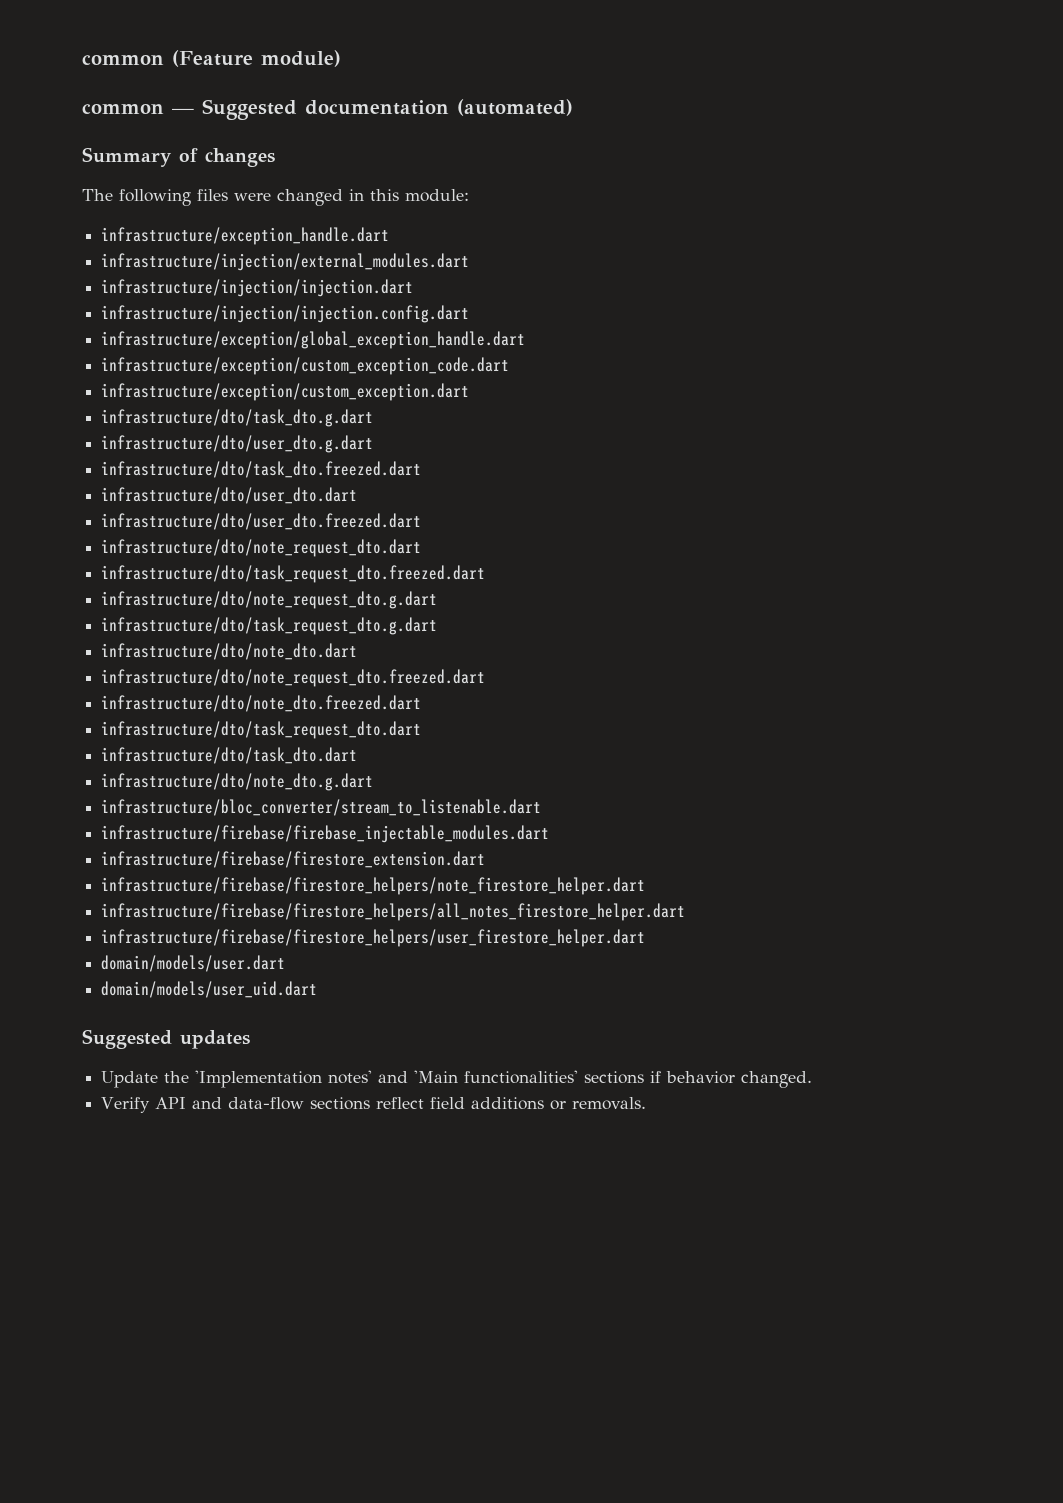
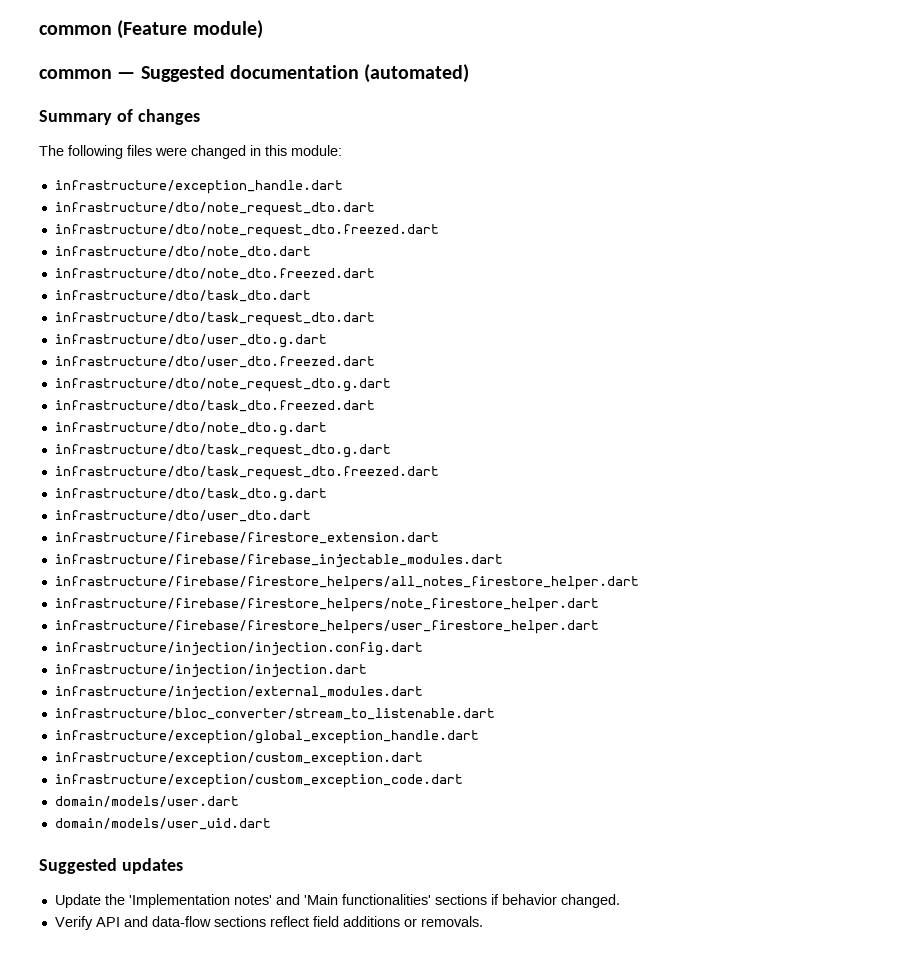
- infrastructure/injection/external_modules.dart
+ infrastructure/dto/note_request_dto.dart
+ infrastructure/dto/note_request_dto.freezed.dart
+ infrastructure/dto/note_dto.dart
+ infrastructure/dto/note_dto.freezed.dart
+ infrastructure/dto/task_dto.dart
+ infrastructure/dto/task_request_dto.dart
+ infrastructure/dto/user_dto.g.dart
+ infrastructure/dto/user_dto.freezed.dart
+ infrastructure/dto/note_request_dto.g.dart
+ infrastructure/dto/task_dto.freezed.dart
+ infrastructure/dto/note_dto.g.dart
+ infrastructure/dto/task_request_dto.g.dart
+ infrastructure/dto/task_request_dto.freezed.dart
+ infrastructure/dto/task_dto.g.dart
+ infrastructure/dto/user_dto.dart
+ infrastructure/firebase/firestore_extension.dart
+ infrastructure/firebase/firebase_injectable_modules.dart
+ infrastructure/firebase/firestore_helpers/all_notes_firestore_helper.dart
+ infrastructure/firebase/firestore_helpers/note_firestore_helper.dart
+ infrastructure/firebase/firestore_helpers/user_firestore_helper.dart
+ infrastructure/injection/injection.config.dart
- infrastructure/injection/injection.config.dart
+ infrastructure/injection/external_modules.dart
+ infrastructure/bloc_converter/stream_to_listenable.dart
- infrastructure/exception/custom_exception_code.dart
- infrastructure/dto/task_dto.g.dart
- infrastructure/dto/user_dto.g.dart
- infrastructure/dto/task_dto.freezed.dart
- infrastructure/dto/user_dto.dart
- infrastructure/dto/user_dto.freezed.dart
- infrastructure/dto/note_request_dto.dart
- infrastructure/dto/task_request_dto.freezed.dart
- infrastructure/dto/note_request_dto.g.dart
- infrastructure/dto/task_request_dto.g.dart
- infrastructure/dto/note_dto.dart
- infrastructure/dto/note_request_dto.freezed.dart
- infrastructure/dto/note_dto.freezed.dart
- infrastructure/dto/task_request_dto.dart
- infrastructure/dto/task_dto.dart
- infrastructure/dto/note_dto.g.dart
- infrastructure/bloc_converter/stream_to_listenable.dart
- infrastructure/firebase/firebase_injectable_modules.dart
- infrastructure/firebase/firestore_extension.dart
- infrastructure/firebase/firestore_helpers/note_firestore_helper.dart
- infrastructure/firebase/firestore_helpers/all_notes_firestore_helper.dart
- infrastructure/firebase/firestore_helpers/user_firestore_helper.dart
+ infrastructure/exception/custom_exception_code.dart

